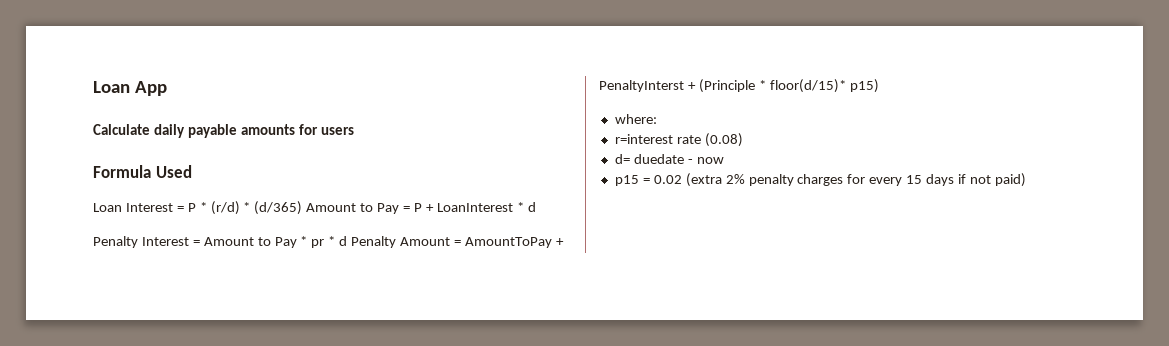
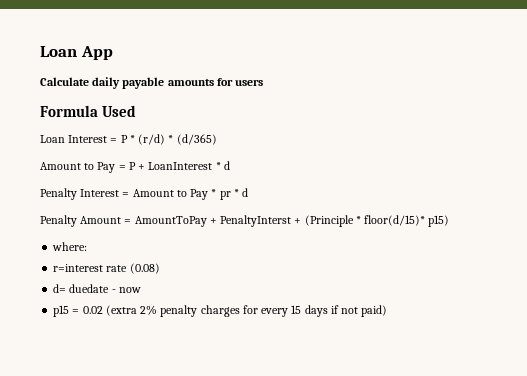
- Loan Interest = P * (r/d) * (d/365) Amount to Pay = P + LoanInterest * d
+ Loan Interest = P * (r/d) * (d/365)
+ Amount to Pay = P + LoanInterest * d
- Penalty Interest = Amount to Pay * pr * d Penalty Amount = AmountToPay + PenaltyInterst + (Principle * floor(d/15)* p15)
+ Penalty Interest = Amount to Pay * pr * d
+ Penalty Amount = AmountToPay + PenaltyInterst + (Principle * floor(d/15)* p15)

